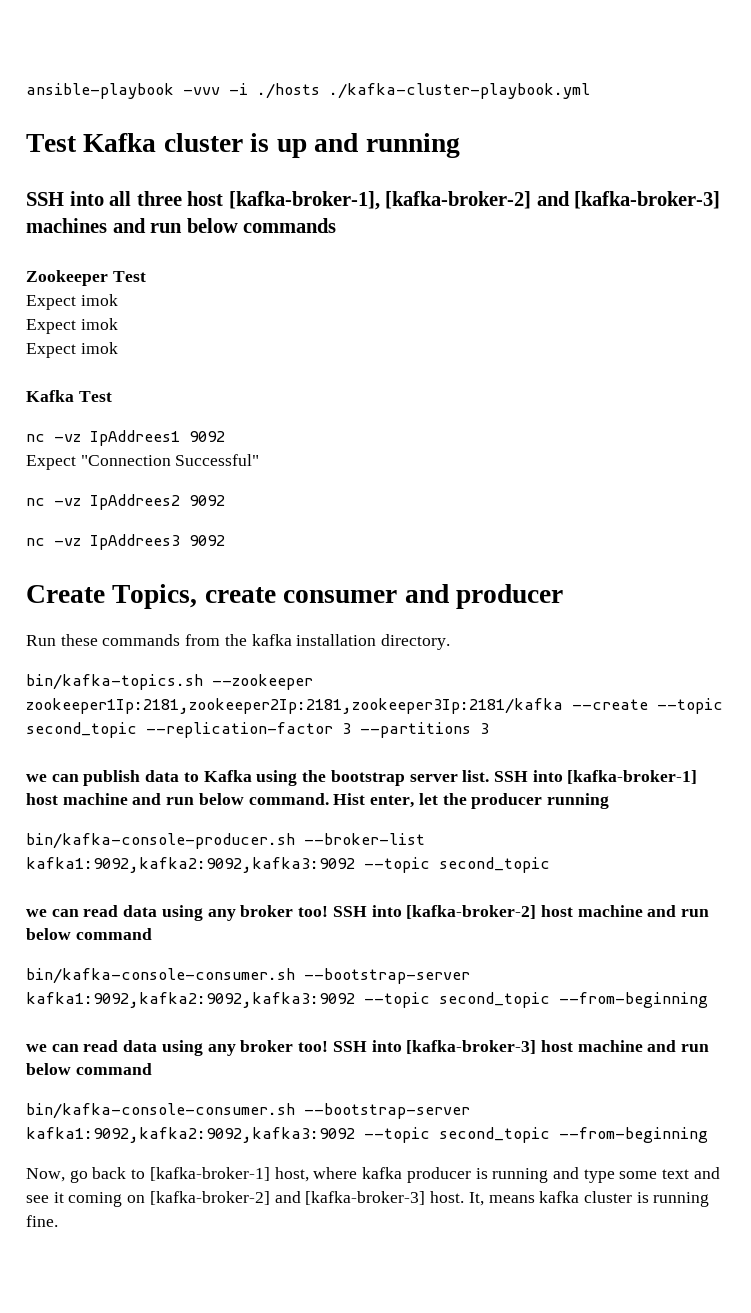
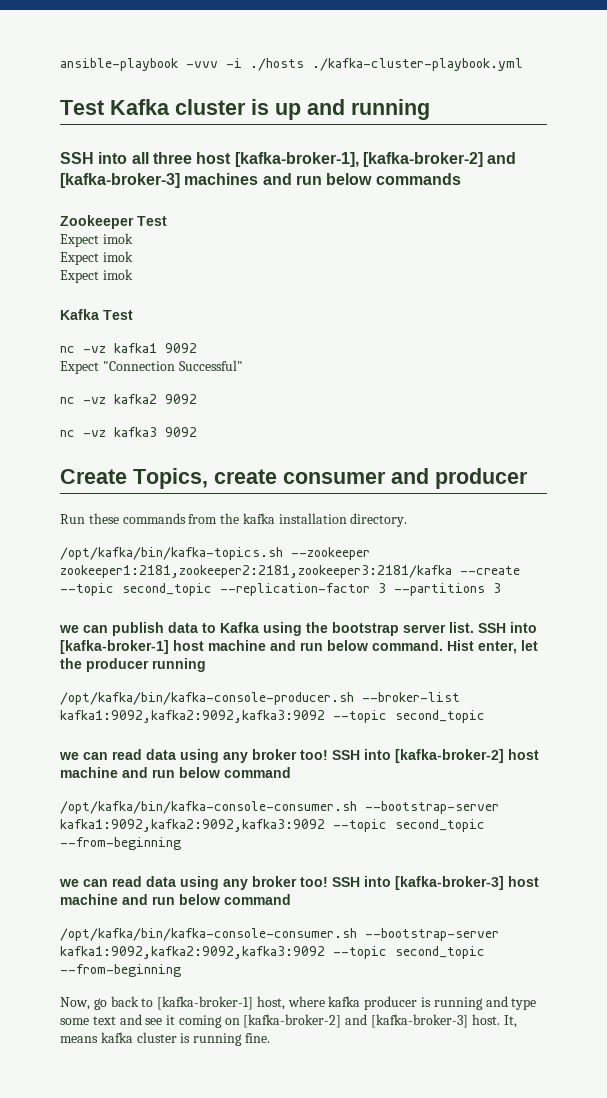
- nc -vz IpAddrees1 9092
+ nc -vz kafka1 9092
- nc -vz IpAddrees2 9092
+ nc -vz kafka2 9092
- nc -vz IpAddrees3 9092
+ nc -vz kafka3 9092
- bin/kafka-topics.sh --zookeeper zookeeper1Ip:2181,zookeeper2Ip:2181,zookeeper3Ip:2181/kafka --create --topic second_topic --replication-factor 3 --partitions 3
+ /opt/kafka/bin/kafka-topics.sh --zookeeper zookeeper1:2181,zookeeper2:2181,zookeeper3:2181/kafka --create --topic second_topic --replication-factor 3 --partitions 3
- bin/kafka-console-producer.sh --broker-list kafka1:9092,kafka2:9092,kafka3:9092 --topic second_topic
+ /opt/kafka/bin/kafka-console-producer.sh --broker-list kafka1:9092,kafka2:9092,kafka3:9092 --topic second_topic
  SSH into [kafka-broker-2] host machine and run below command
- bin/kafka-console-consumer.sh --bootstrap-server kafka1:9092,kafka2:9092,kafka3:9092 --topic second_topic --from-beginning
+ /opt/kafka/bin/kafka-console-consumer.sh --bootstrap-server kafka1:9092,kafka2:9092,kafka3:9092 --topic second_topic --from-beginning
  SSH into [kafka-broker-3] host machine and run below command
- bin/kafka-console-consumer.sh --bootstrap-server kafka1:9092,kafka2:9092,kafka3:9092 --topic second_topic --from-beginning
+ /opt/kafka/bin/kafka-console-consumer.sh --bootstrap-server kafka1:9092,kafka2:9092,kafka3:9092 --topic second_topic --from-beginning

